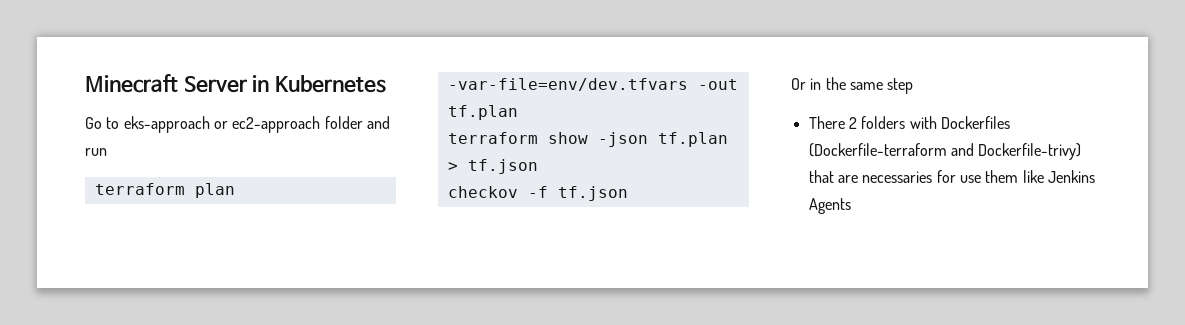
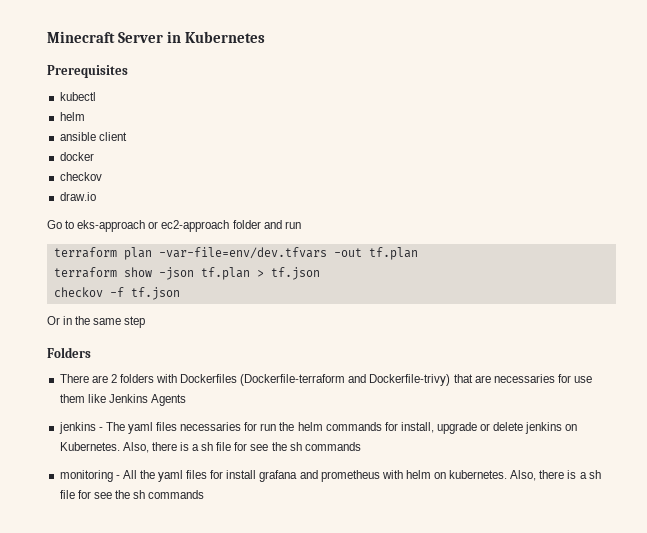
+ Prerequisites
+ kubectl
+ helm
+ ansible client
+ docker
+ checkov
+ draw.io
+ Folders
- There 2 folders with Dockerfiles (Dockerfile-terraform and Dockerfile-trivy) that are necessaries for use them like Jenkins Agents
+ There are 2 folders with Dockerfiles (Dockerfile-terraform and Dockerfile-trivy) that are necessaries for use them like Jenkins Agents
+ jenkins - The yaml files necessaries for run the helm commands for install, upgrade or delete jenkins on Kubernetes. Also, there is a sh file for see the sh commands
+ monitoring - All the yaml files for install grafana and prometheus with helm on kubernetes. Also, there is a sh file for see the sh commands

